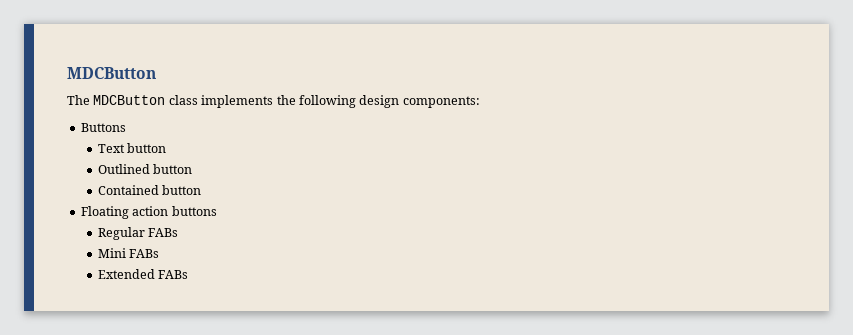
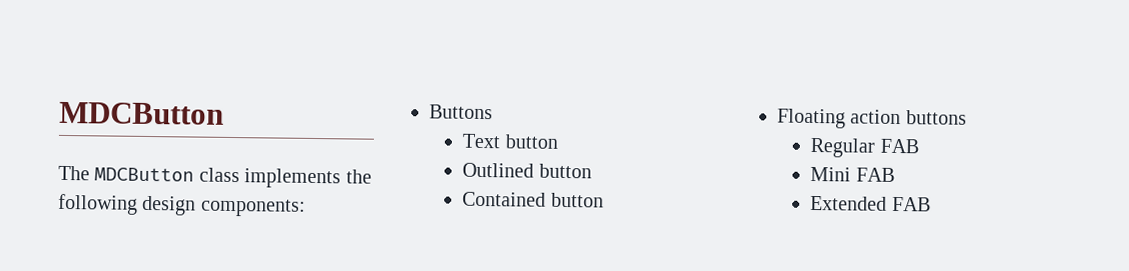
- Regular FABs
+ Regular FAB
- Mini FABs
+ Mini FAB
- Extended FABs
+ Extended FAB

